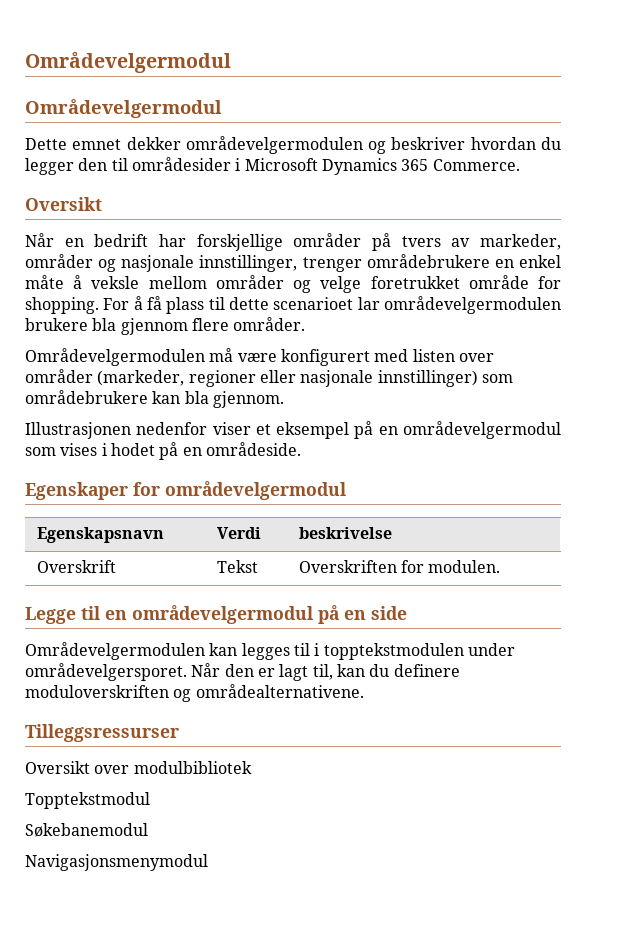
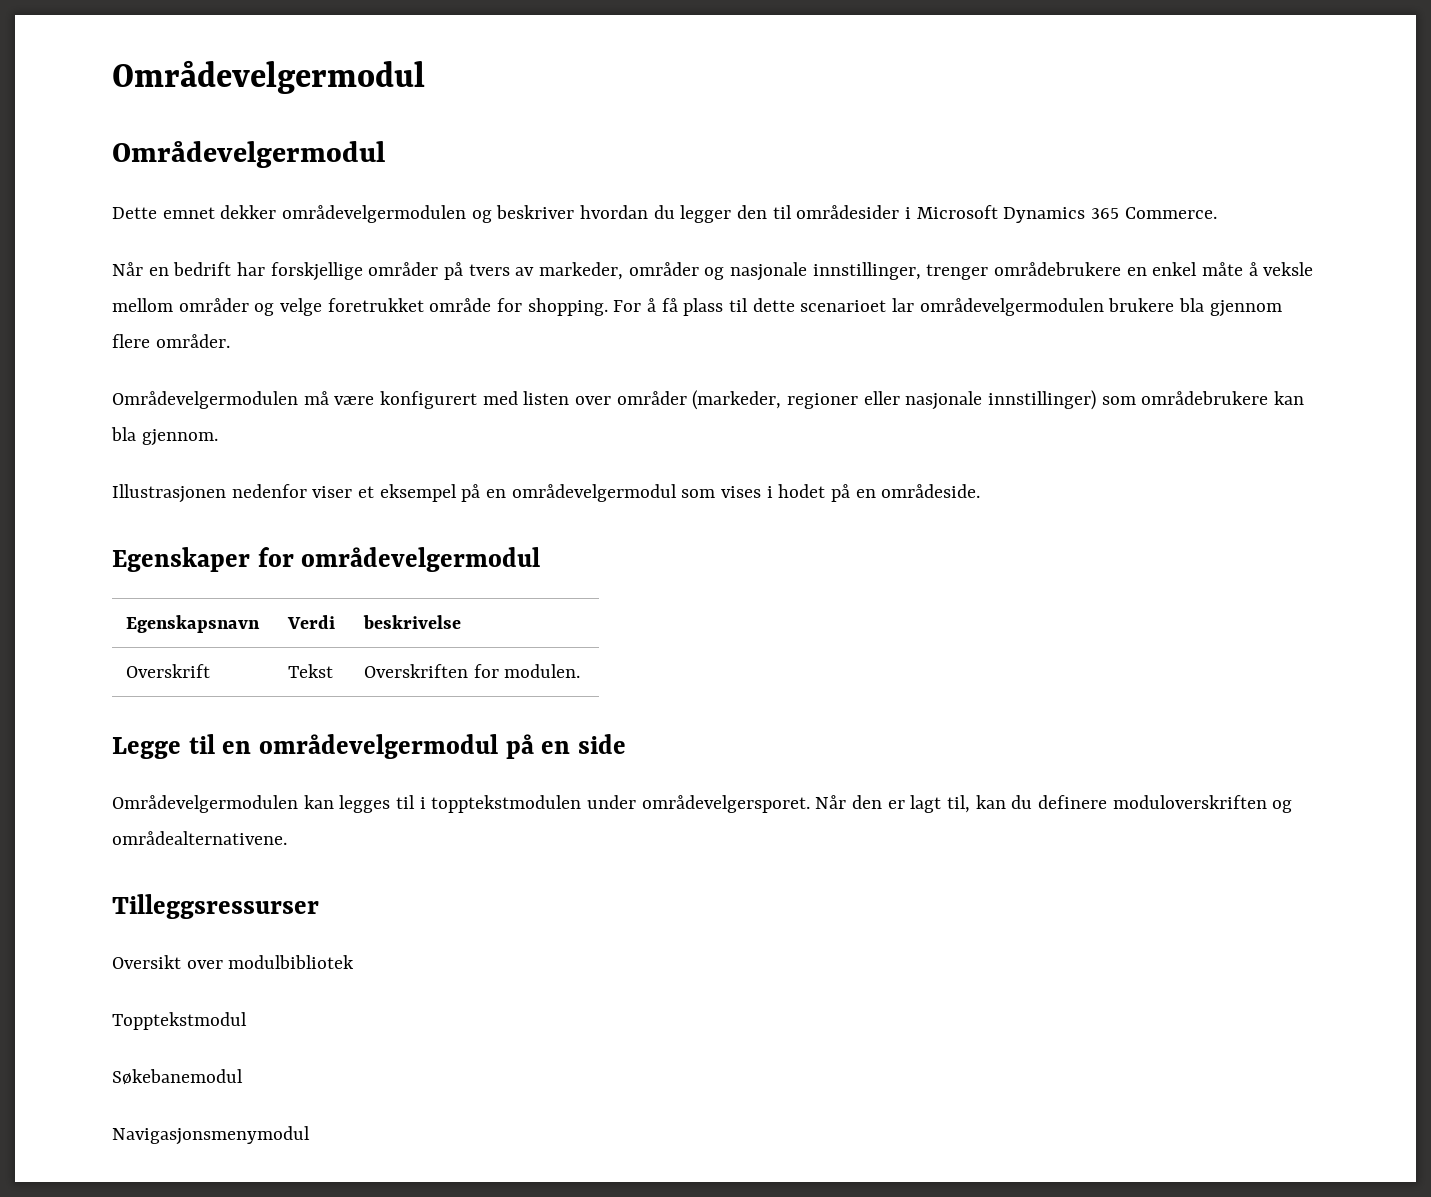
  Dette emnet dekker områdevelgermodulen og beskriver hvordan du legger den til områdesider i Microsoft Dynamics 365 Commerce.
- Oversikt

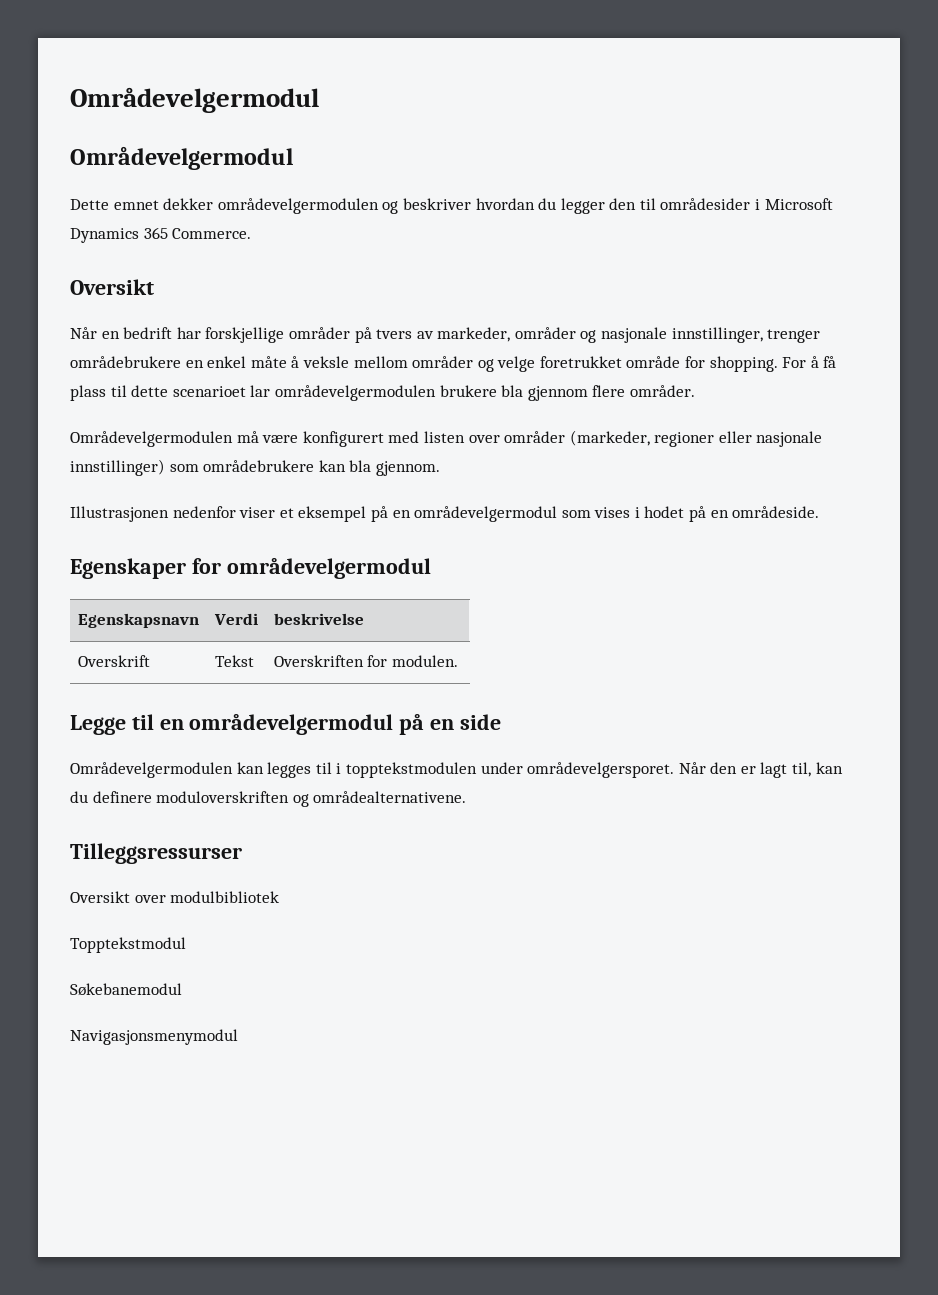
  Dette emnet dekker områdevelgermodulen og beskriver hvordan du legger den til områdesider i Microsoft Dynamics 365 Commerce.
+ Oversikt

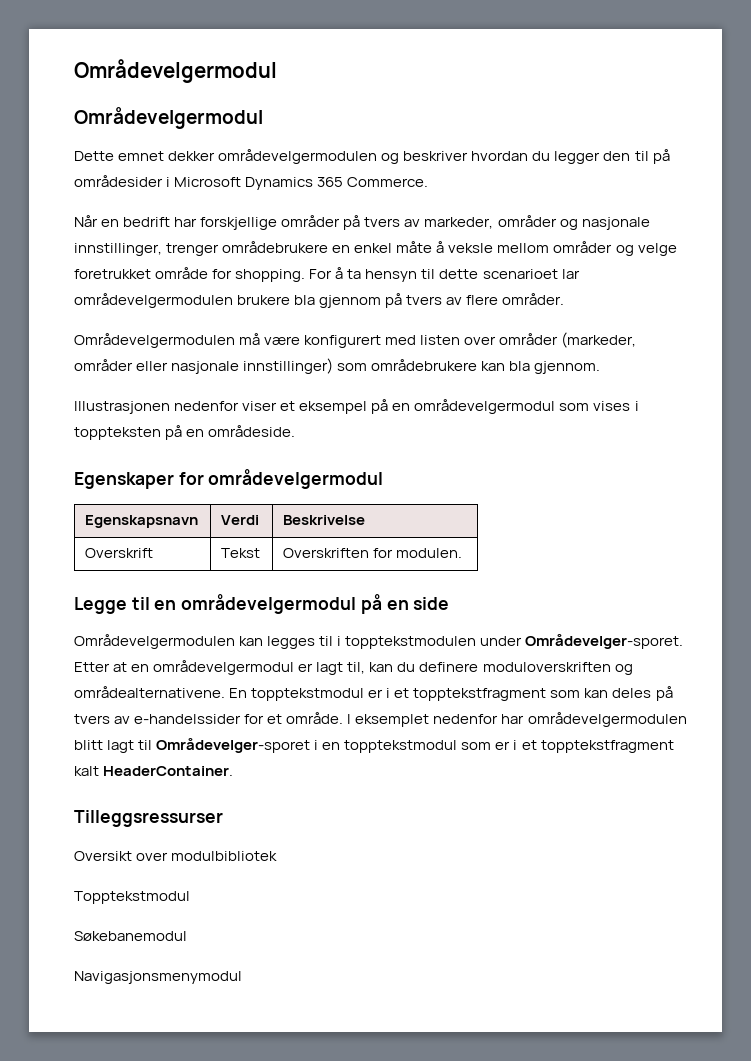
- Dette emnet dekker områdevelgermodulen og beskriver hvordan du legger den til områdesider i Microsoft Dynamics 365 Commerce.
- Oversikt
+ Dette emnet dekker områdevelgermodulen og beskriver hvordan du legger den til på områdesider i Microsoft Dynamics 365 Commerce.
- For å få plass til dette scenarioet lar områdevelgermodulen brukere bla gjennom flere områder.
+ For å ta hensyn til dette scenarioet lar områdevelgermodulen brukere bla gjennom på tvers av flere områder.
- Områdevelgermodulen må være konfigurert med listen over områder (markeder, regioner eller nasjonale innstillinger) som områdebrukere kan bla gjennom.
+ Områdevelgermodulen må være konfigurert med listen over områder (markeder, områder eller nasjonale innstillinger) som områdebrukere kan bla gjennom.
- Illustrasjonen nedenfor viser et eksempel på en områdevelgermodul som vises i hodet på en områdeside.
+ Illustrasjonen nedenfor viser et eksempel på en områdevelgermodul som vises i toppteksten på en områdeside.
- Egenskapsnavn | Verdi | beskrivelse
+ Egenskapsnavn | Verdi | Beskrivelse
- Områdevelgermodulen kan legges til i topptekstmodulen under områdevelgersporet. Når den er lagt til, kan du definere moduloverskriften og områdealternativene.
+ Områdevelgermodulen kan legges til i topptekstmodulen under Områdevelger-sporet. Etter at en områdevelgermodul er lagt til, kan du definere moduloverskriften og områdealternativene. En topptekstmodul er i et topptekstfragment som kan deles på tvers av e-handelssider for et område. I eksemplet nedenfor har områdevelgermodulen blitt lagt til Områdevelger-sporet i en topptekstmodul som er i et topptekstfragment kalt HeaderContainer.

